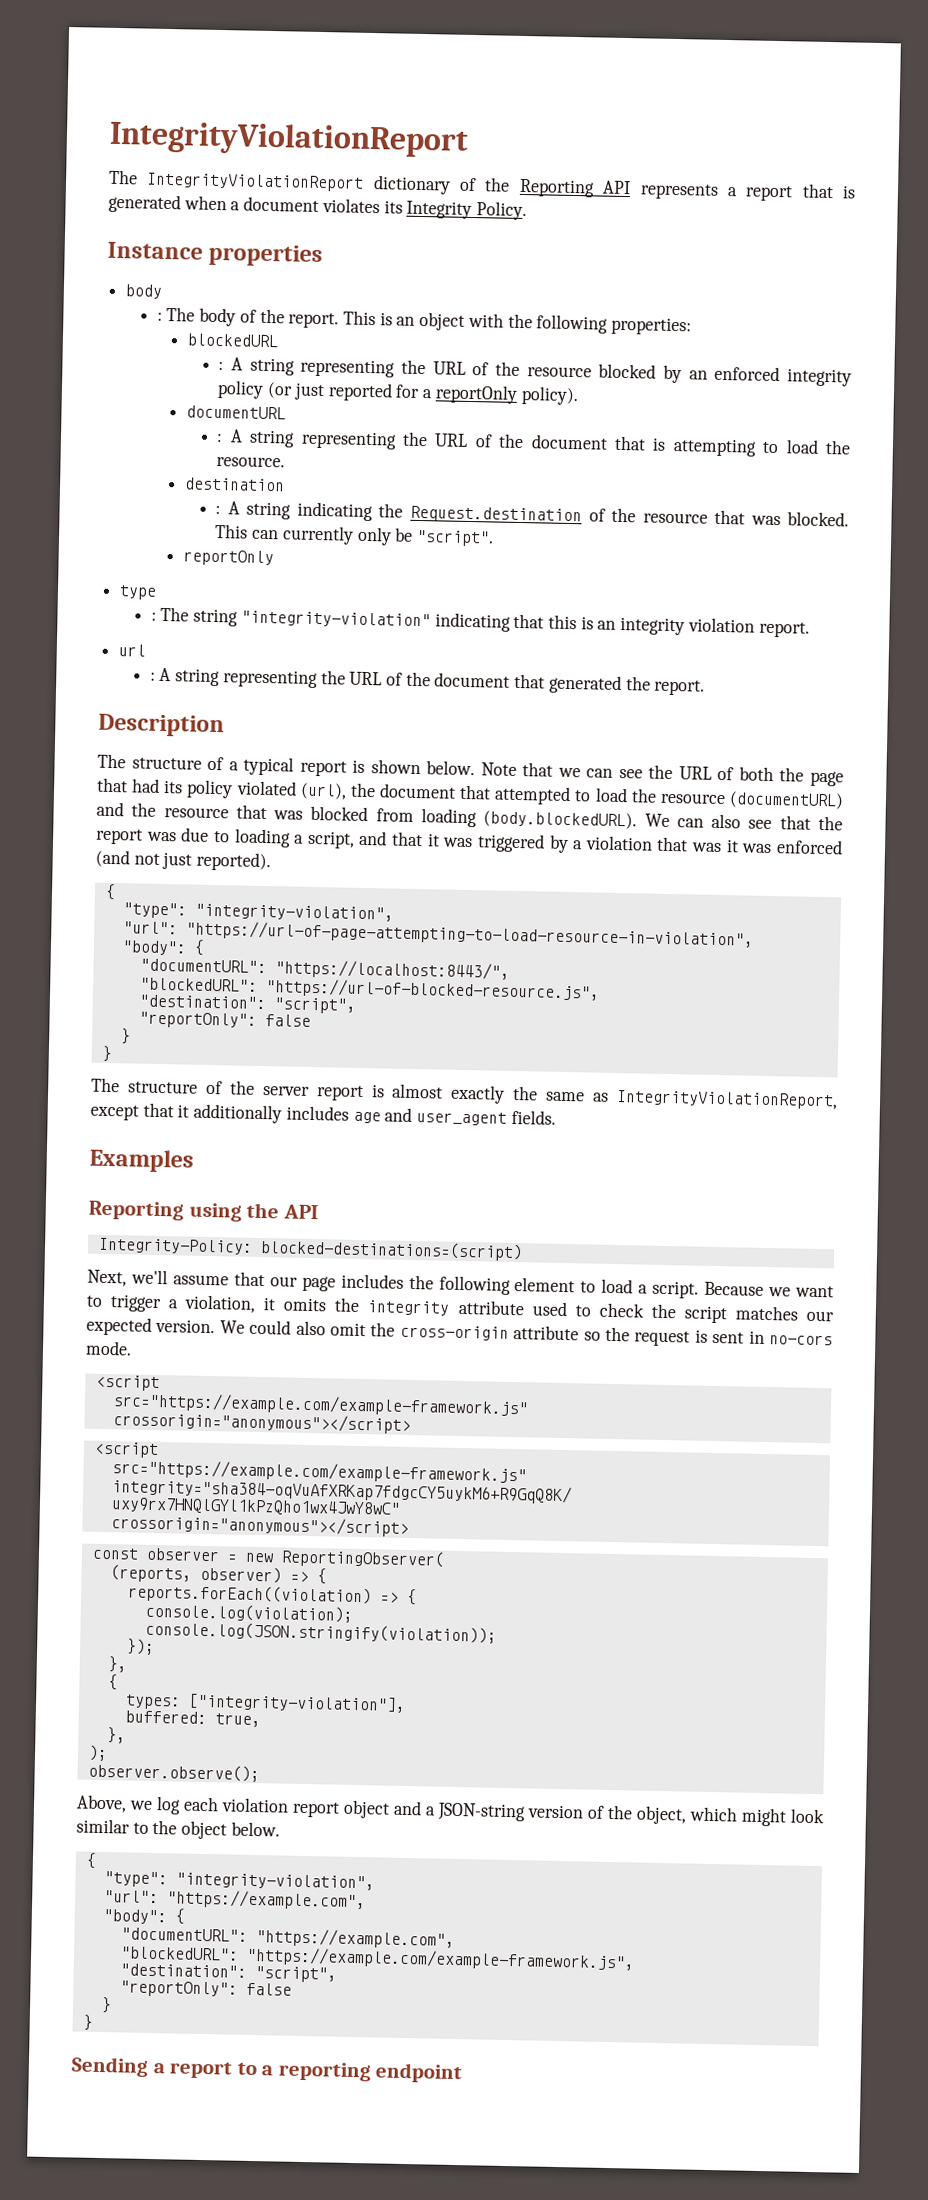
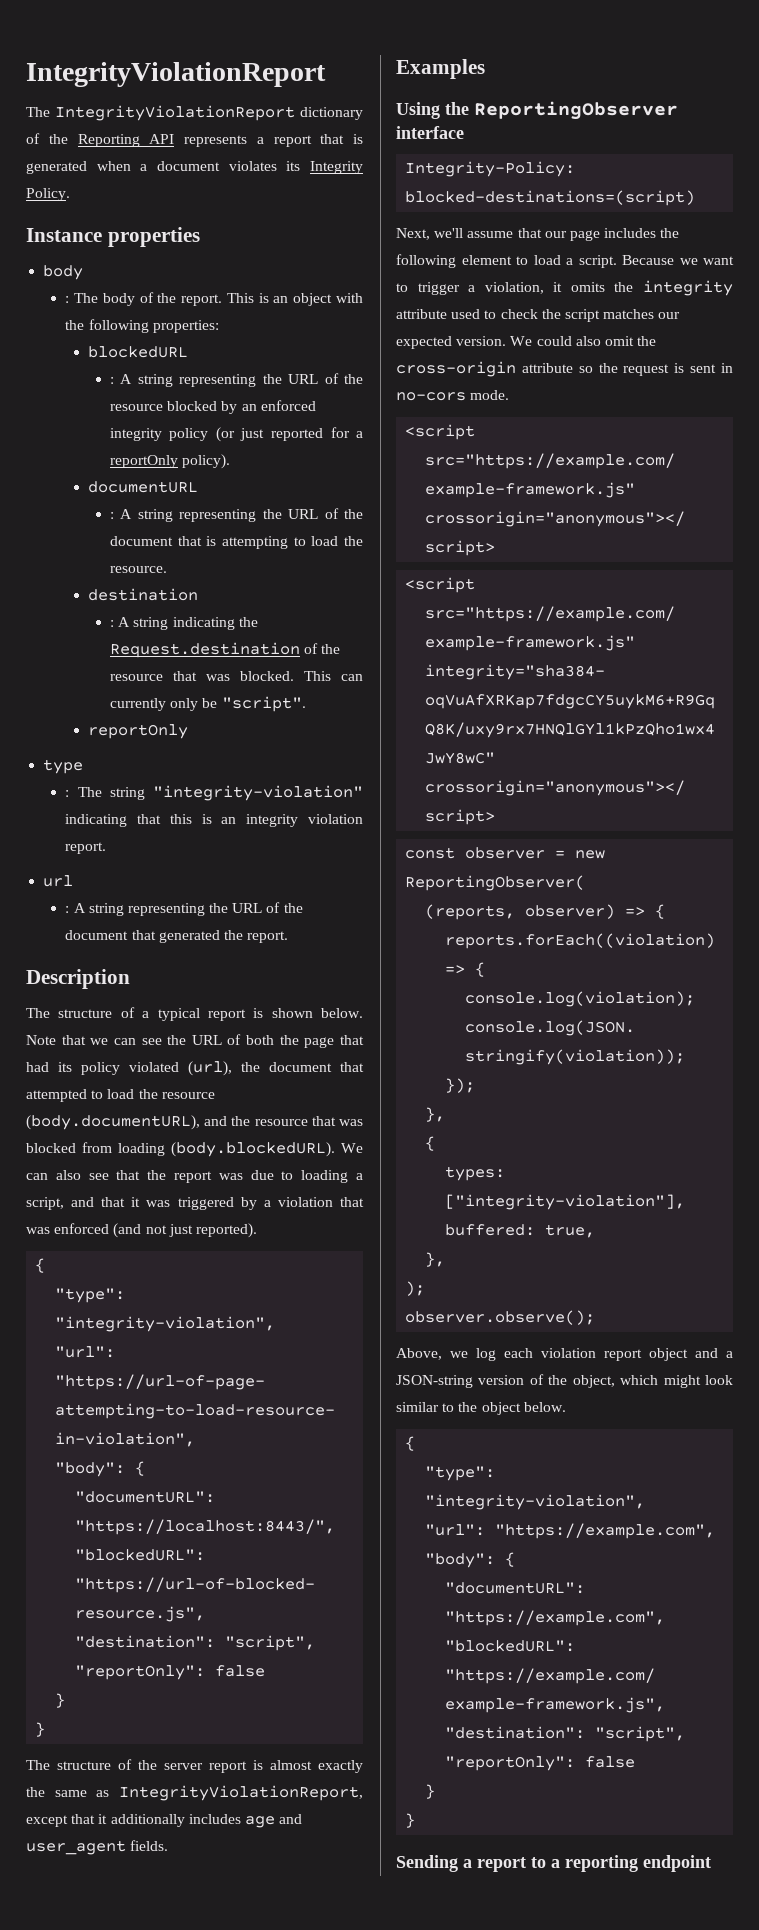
- Note that we can see the URL of both the page that had its policy violated (url), the document that attempted to load the resource (documentURL) and the resource that was blocked from loading (body.blockedURL). We can also see that the report was due to loading a script, and that it was triggered by a violation that was it was enforced (and not just reported).
+ Note that we can see the URL of both the page that had its policy violated (url), the document that attempted to load the resource (body.documentURL), and the resource that was blocked from loading (body.blockedURL). We can also see that the report was due to loading a script, and that it was triggered by a violation that was enforced (and not just reported).
- Reporting using the API
+ Using the ReportingObserver interface

